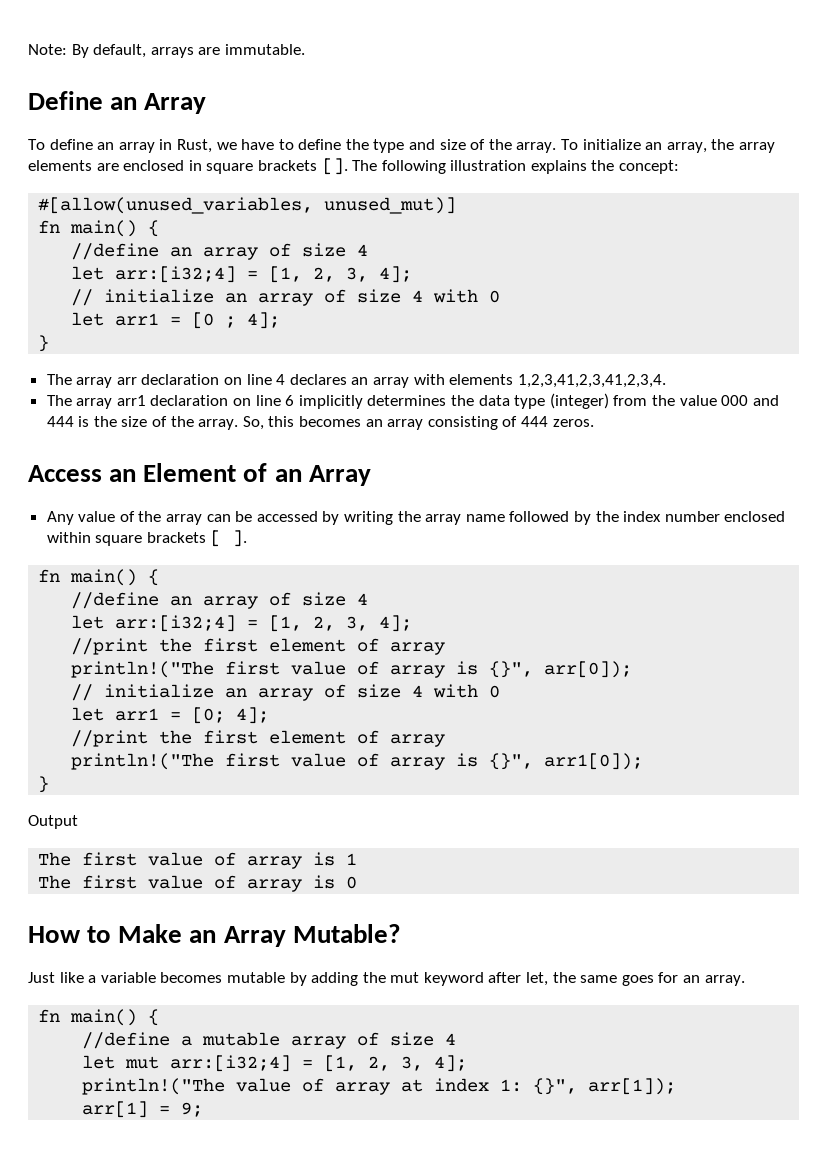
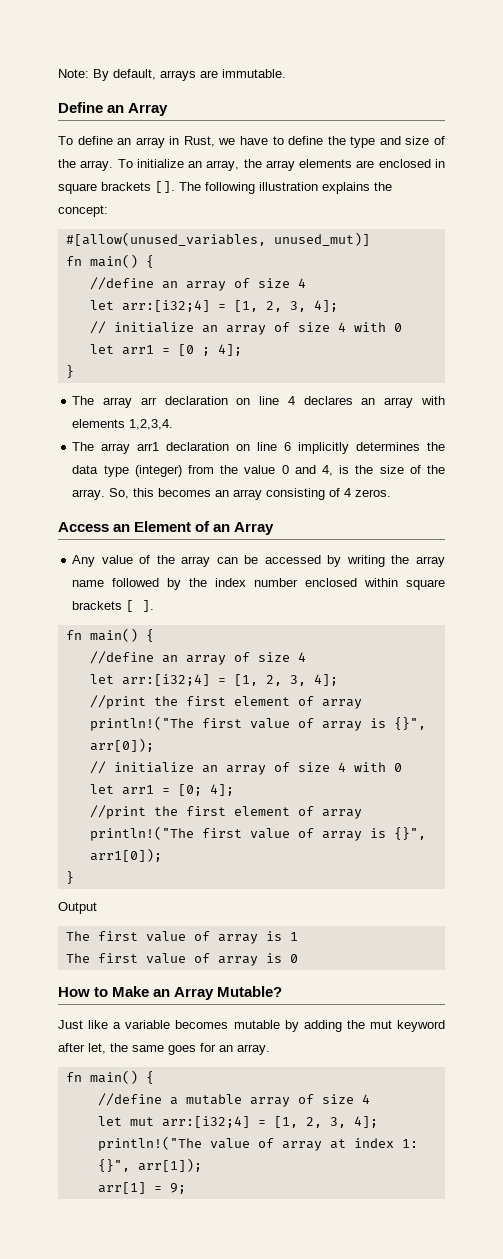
- The array arr declaration on line 4 declares an array with elements 1,2,3,41,2,3,41,2,3,4.
+ The array arr declaration on line 4 declares an array with elements 1,2,3,4.
- The array arr1 declaration on line 6 implicitly determines the data type (integer) from the value 000 and 444 is the size of the array.
+ The array arr1 declaration on line 6 implicitly determines the data type (integer) from the value 0 and 4, is the size of the array.
- So, this becomes an array consisting of 444 zeros.
+ So, this becomes an array consisting of 4 zeros.

